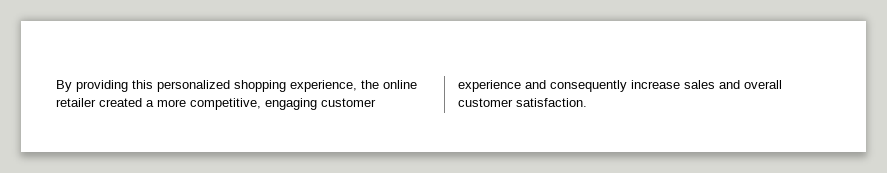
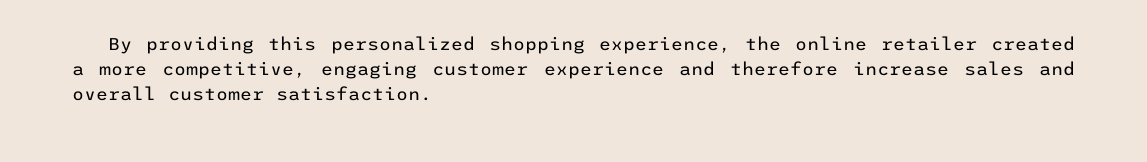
- By providing this personalized shopping experience, the online retailer created a more competitive, engaging customer experience and consequently increase sales and overall customer satisfaction.
+ By providing this personalized shopping experience, the online retailer created a more competitive, engaging customer experience and therefore increase sales and overall customer satisfaction.

